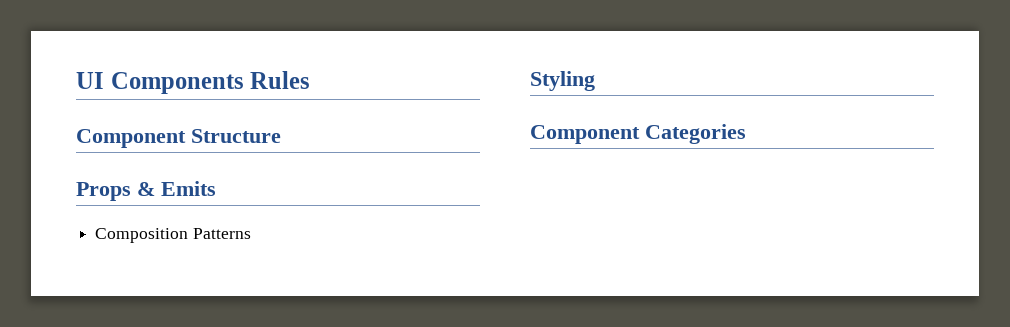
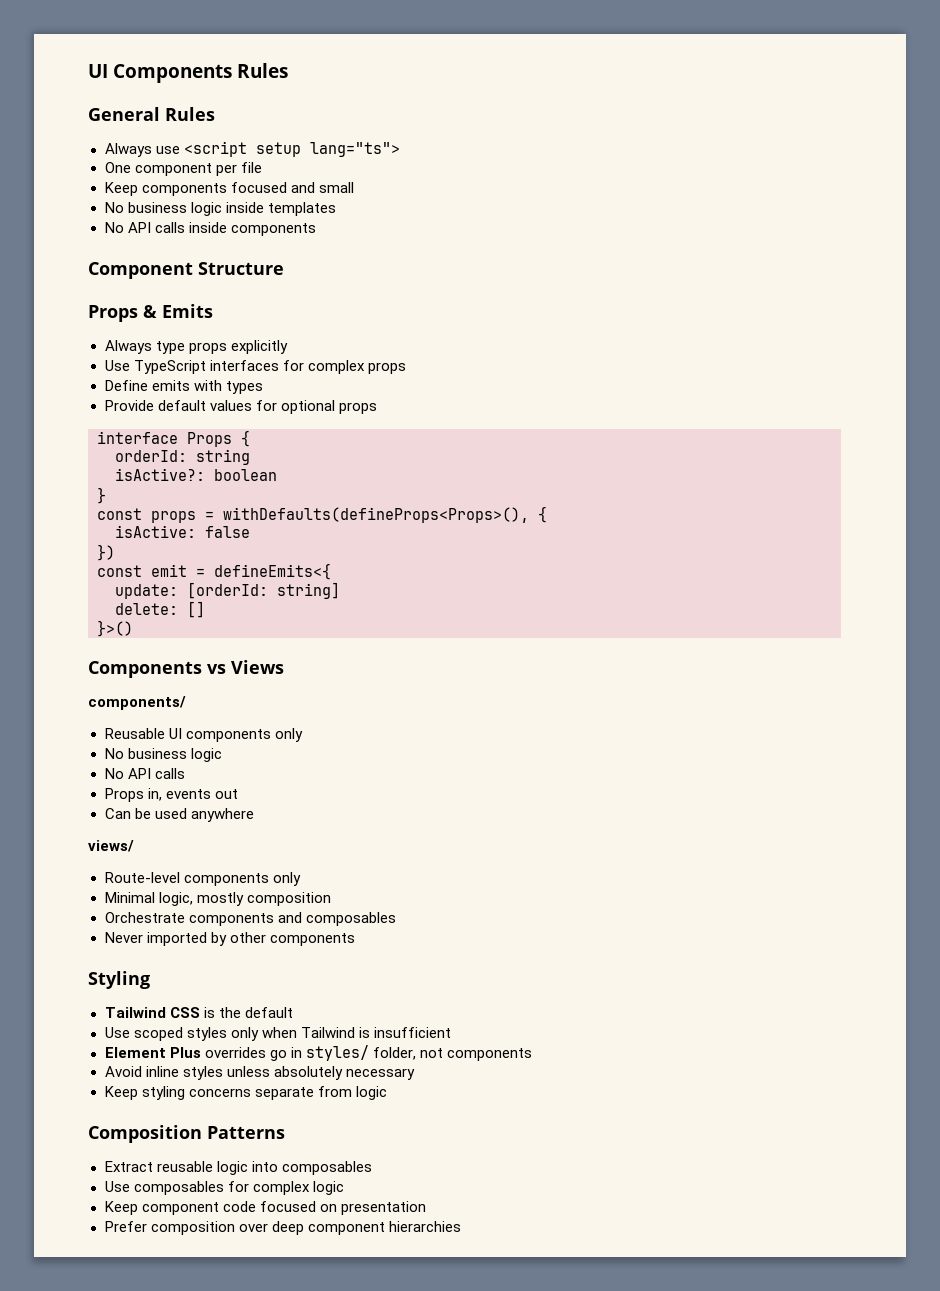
+ General Rules
+ Always use <script setup lang="ts">
+ One component per file
+ Keep components focused and small
+ No business logic inside templates
+ No API calls inside components
+ Always type props explicitly
+ Use TypeScript interfaces for complex props
+ Define emits with types
+ Provide default values for optional props
+ interface Props {
+ orderId: string
+ isActive?: boolean
+ }
+ const props = withDefaults(defineProps<Props>(), {
+ isActive: false
+ })
+ const emit = defineEmits<{
+ update: [orderId: string]
+ delete: []
+ }>()
+ Components vs Views
+ components/
+ Reusable UI components only
+ No business logic
+ No API calls
+ Props in, events out
+ Can be used anywhere
+ views/
+ Route-level components only
+ Minimal logic, mostly composition
+ Orchestrate components and composables
+ Never imported by other components
+ Styling
+ Tailwind CSS is the default
+ Use scoped styles only when Tailwind is insufficient
+ Element Plus overrides go in styles/ folder, not components
+ Avoid inline styles unless absolutely necessary
+ Keep styling concerns separate from logic
  Composition Patterns
- Styling
- Component Categories
+ Extract reusable logic into composables
+ Use composables for complex logic
+ Keep component code focused on presentation
+ Prefer composition over deep component hierarchies

